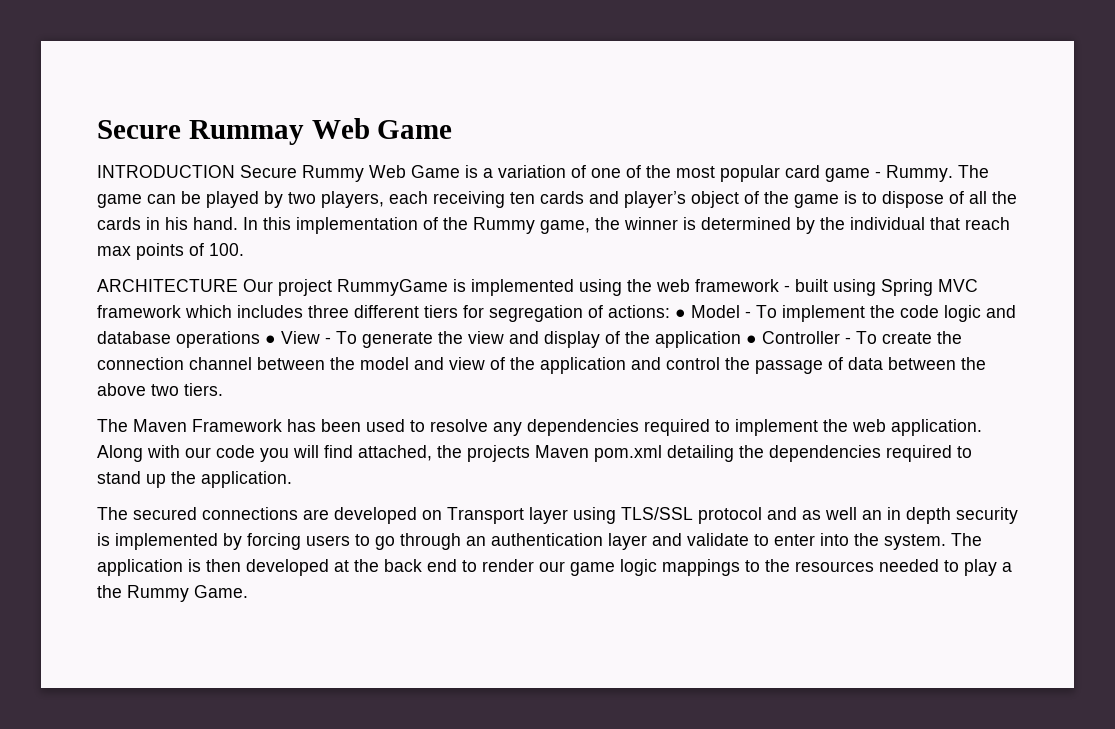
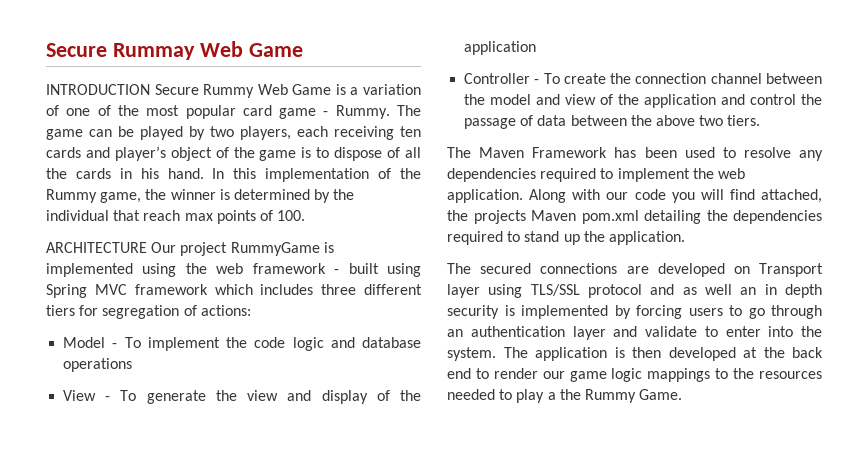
- ARCHITECTURE Our project RummyGame is implemented using the web framework - built using Spring MVC framework which includes three different tiers for segregation of actions: ● Model - To implement the code logic and database operations ● View - To generate the view and display of the application ● Controller - To create the connection channel between the model and view of the application and control the passage of data between the above two tiers.
+ ARCHITECTURE Our project RummyGame is implemented using the web framework - built using Spring MVC framework which includes three different tiers for segregation of actions:
+ Model - To implement the code logic and database operations
+ View - To generate the view and display of the application
+ Controller - To create the connection channel between the model and view of the application and control the passage of data between the above two tiers.

